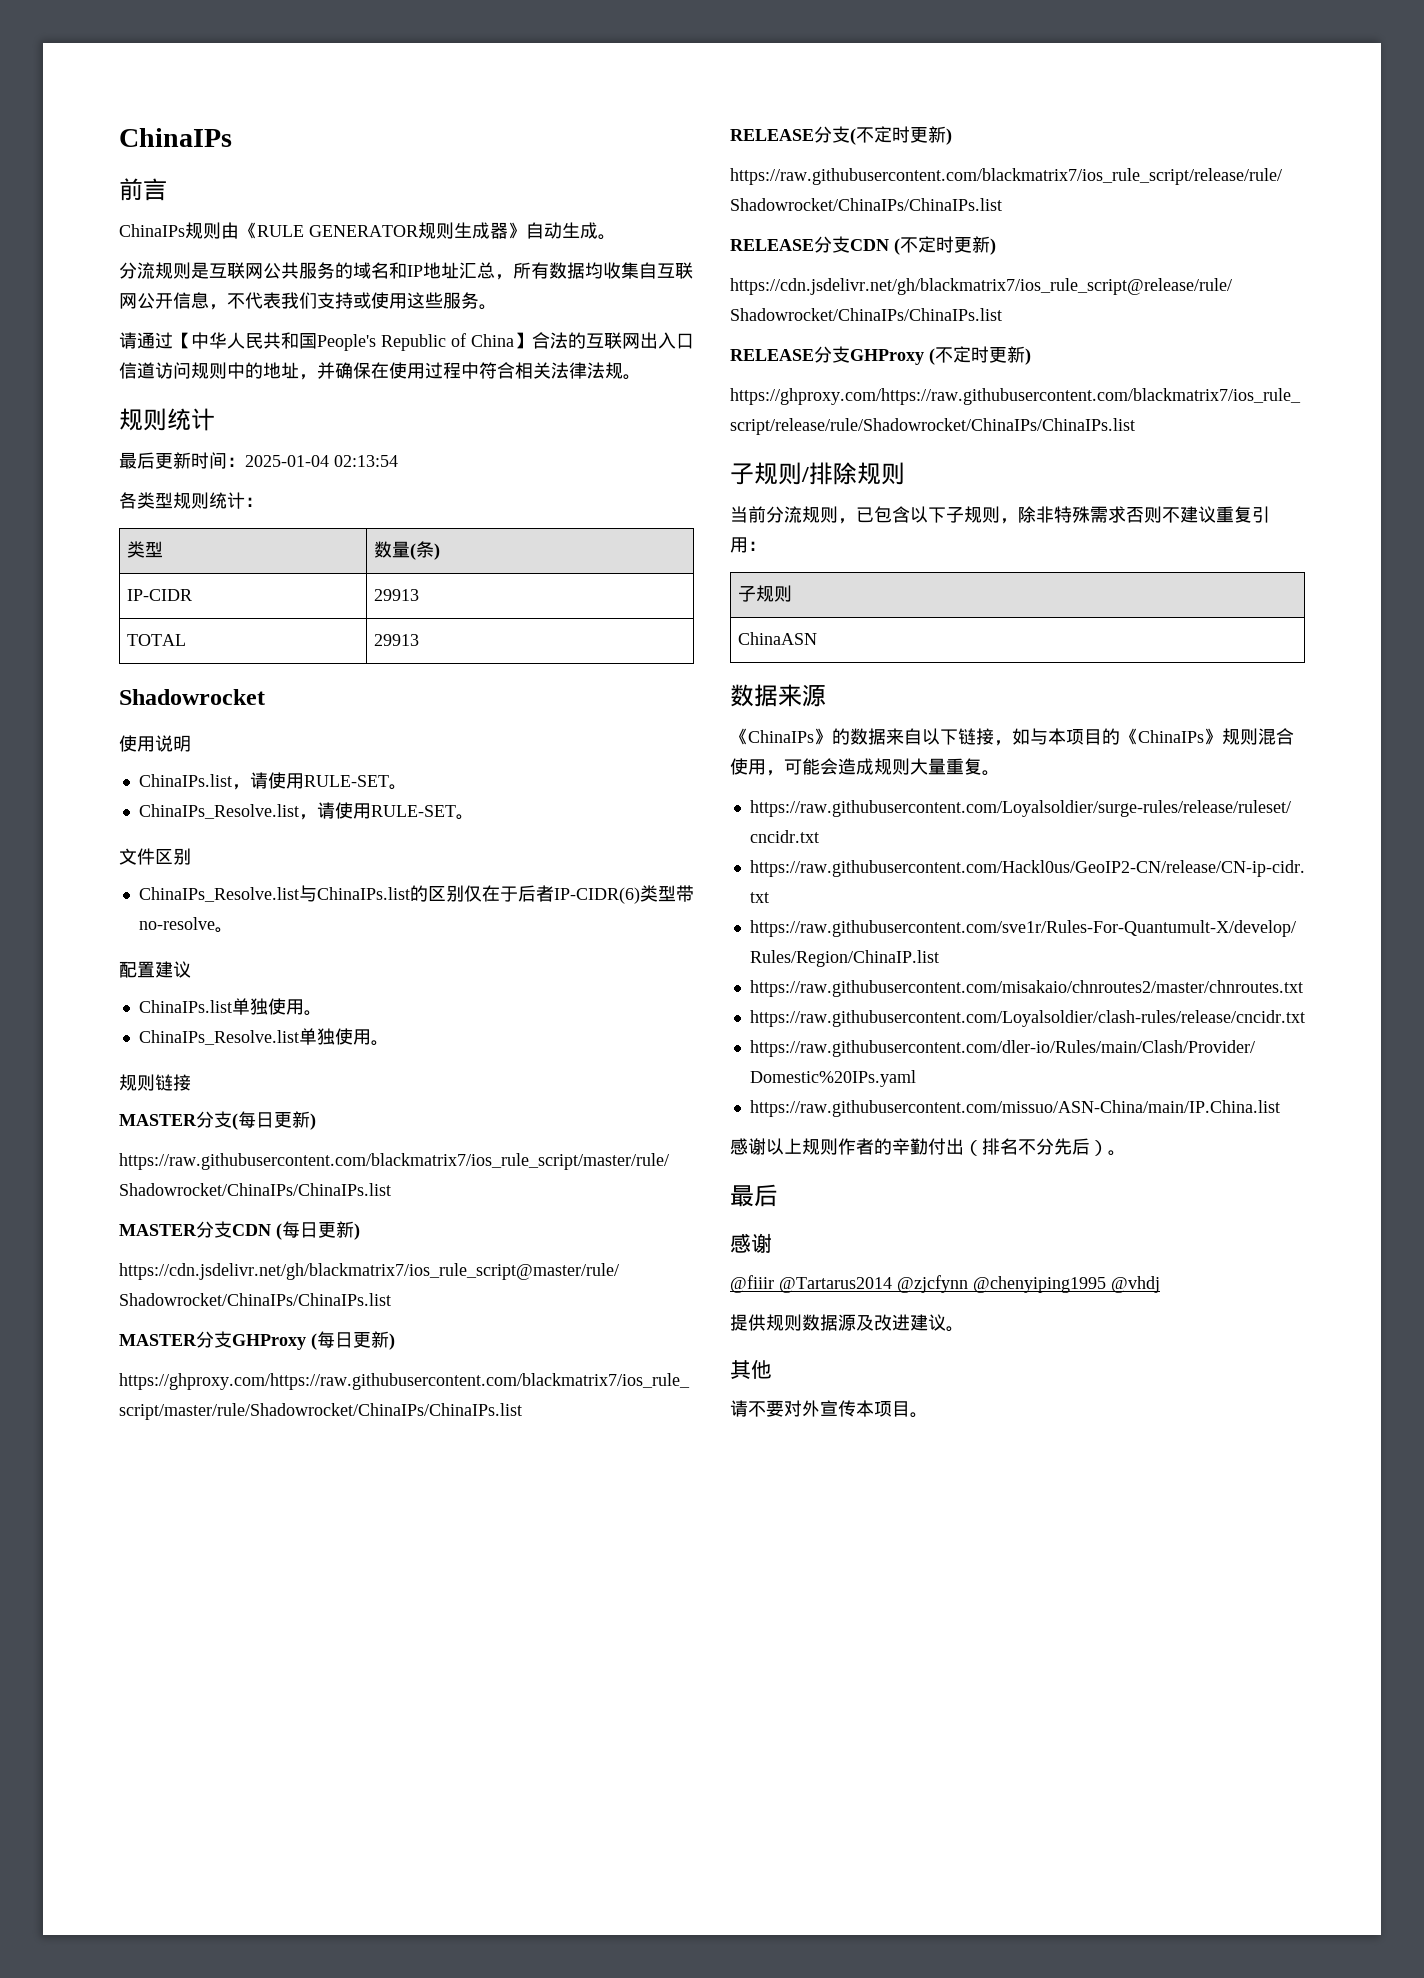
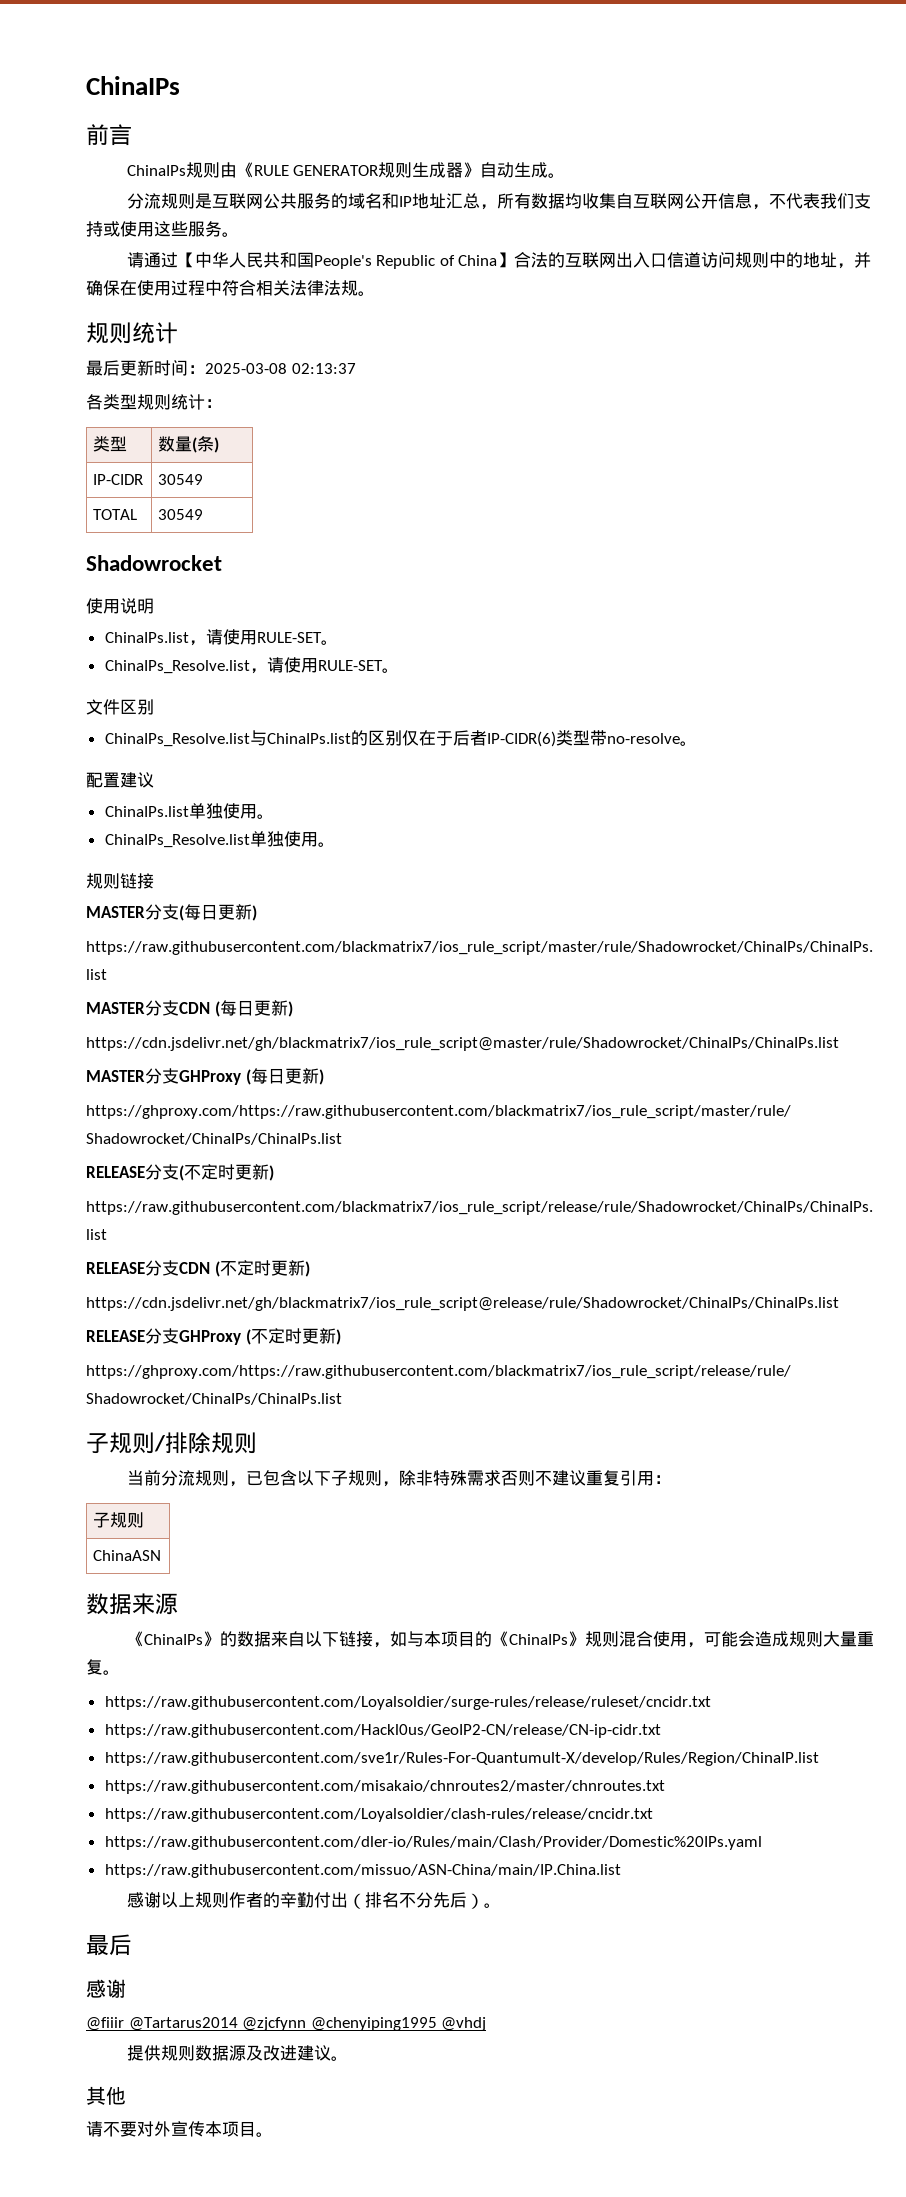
- 最后更新时间：2025-01-04 02:13:54
+ 最后更新时间：2025-03-08 02:13:37
- IP-CIDR | 29913
+ IP-CIDR | 30549
- TOTAL | 29913
+ TOTAL | 30549

